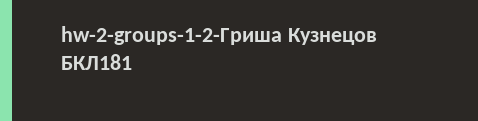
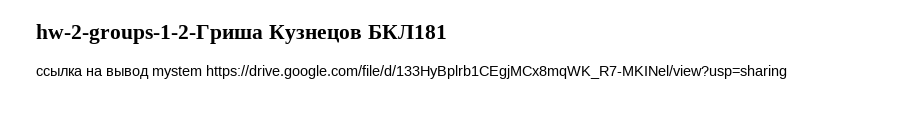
+ ссылка на вывод mystem https://drive.google.com/file/d/133HyBplrb1CEgjMCx8mqWK_R7-MKINel/view?usp=sharing

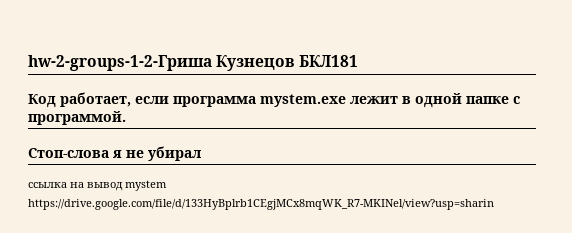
+ Код работает, если программа mystem.exe лежит в одной папке с программой.
+ Стоп-слова я не убирал
- ссылка на вывод mystem https://drive.google.com/file/d/133HyBplrb1CEgjMCx8mqWK_R7-MKINel/view?usp=sharing
+ ссылка на вывод mystem https://drive.google.com/file/d/133HyBplrb1CEgjMCx8mqWK_R7-MKINel/view?usp=sharin

